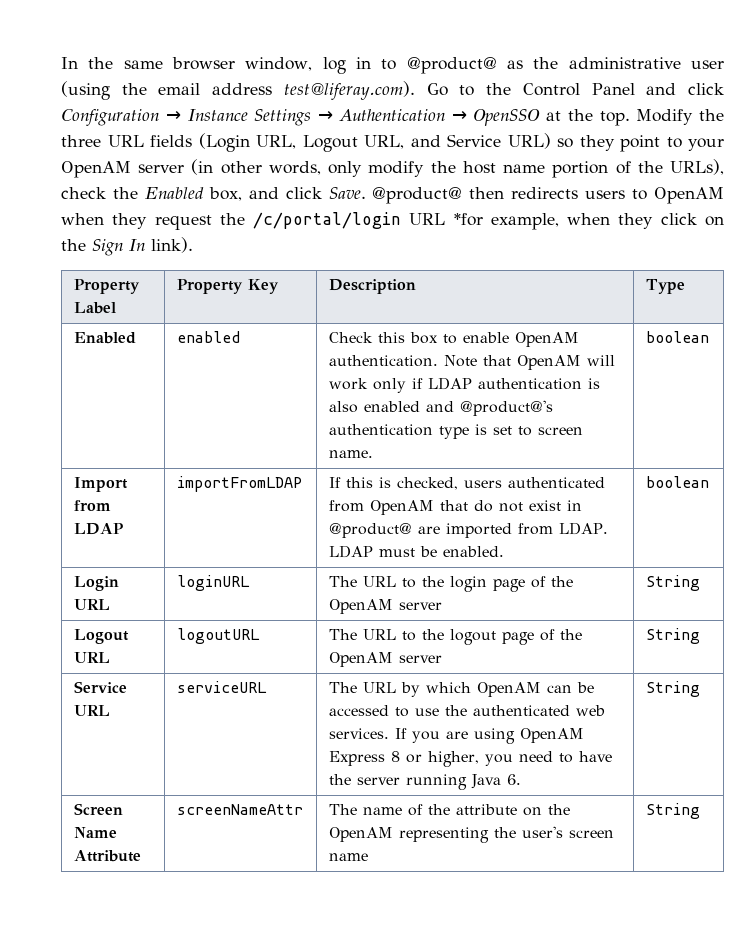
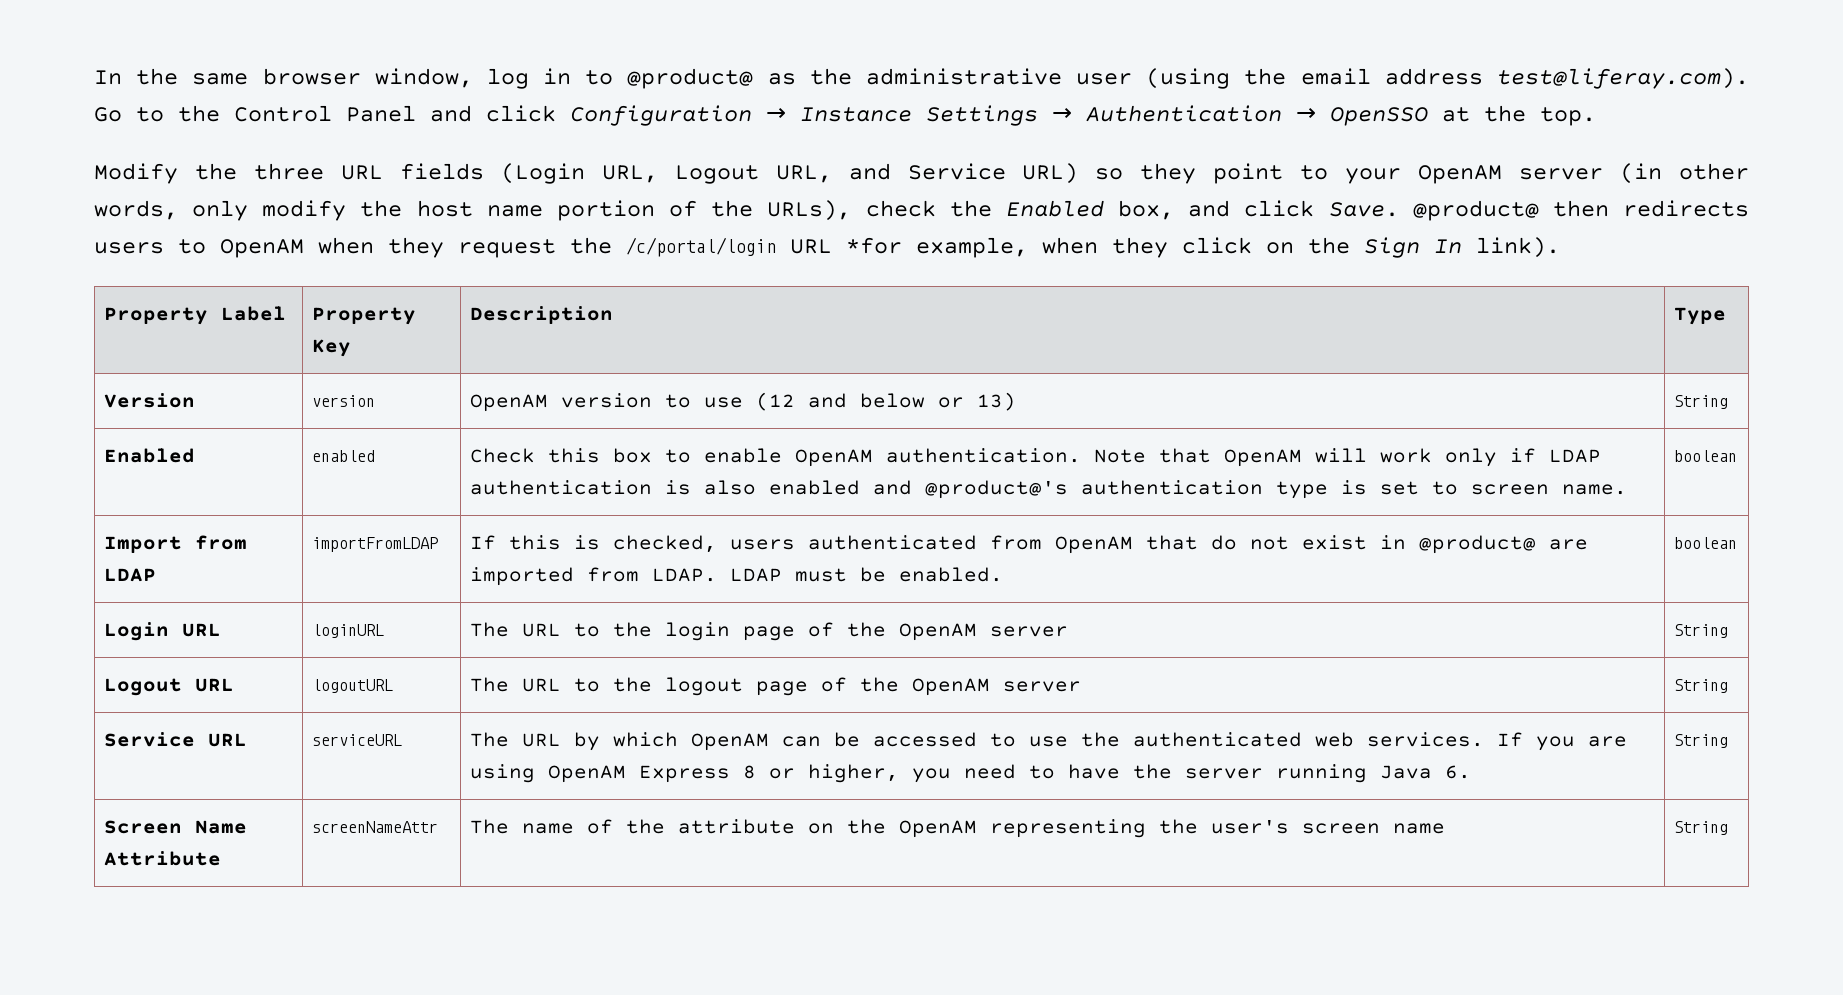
- In the same browser window, log in to @product@ as the administrative user (using the email address test@liferay.com). Go to the Control Panel and click Configuration → Instance Settings → Authentication → OpenSSO at the top. Modify the three URL fields (Login URL, Logout URL, and Service URL) so they point to your OpenAM server (in other words, only modify the host name portion of the URLs), check the Enabled box, and click Save.
+ In the same browser window, log in to @product@ as the administrative user (using the email address test@liferay.com). Go to the Control Panel and click Configuration → Instance Settings → Authentication → OpenSSO at the top.
+ Modify the three URL fields (Login URL, Logout URL, and Service URL) so they point to your OpenAM server (in other words, only modify the host name portion of the URLs), check the Enabled box, and click Save.
+ Version | version | OpenAM version to use (12 and below or 13) | String

